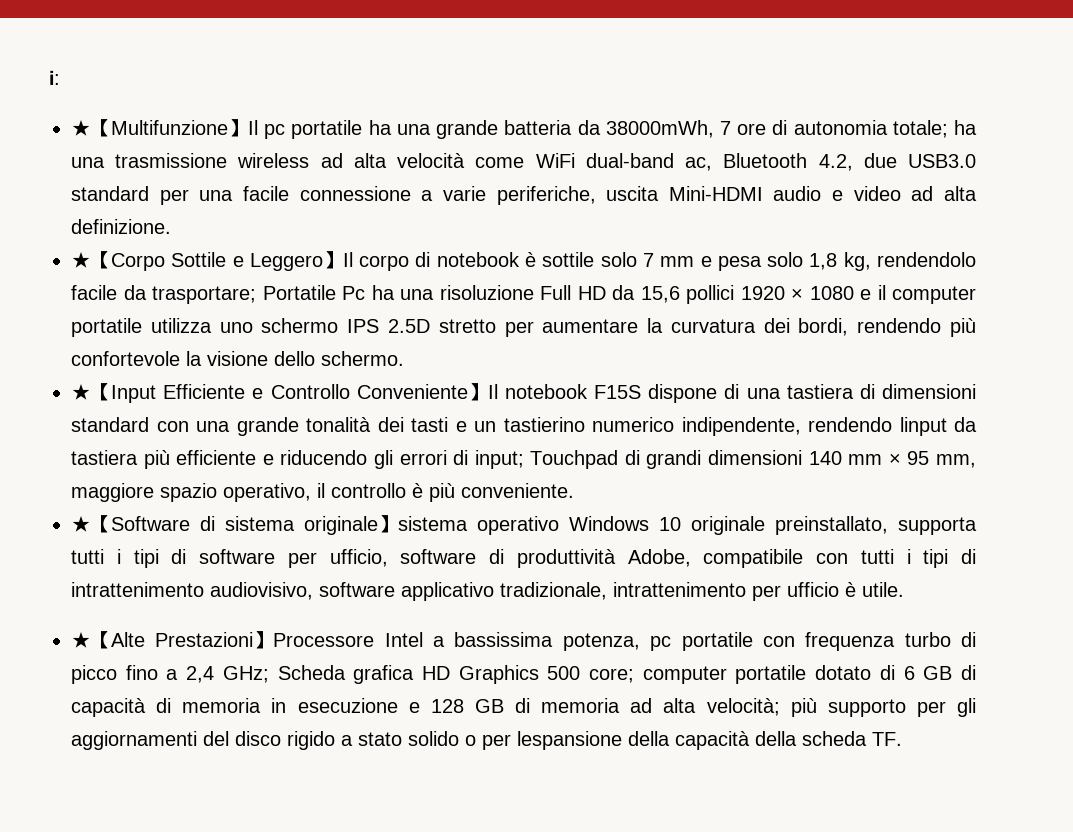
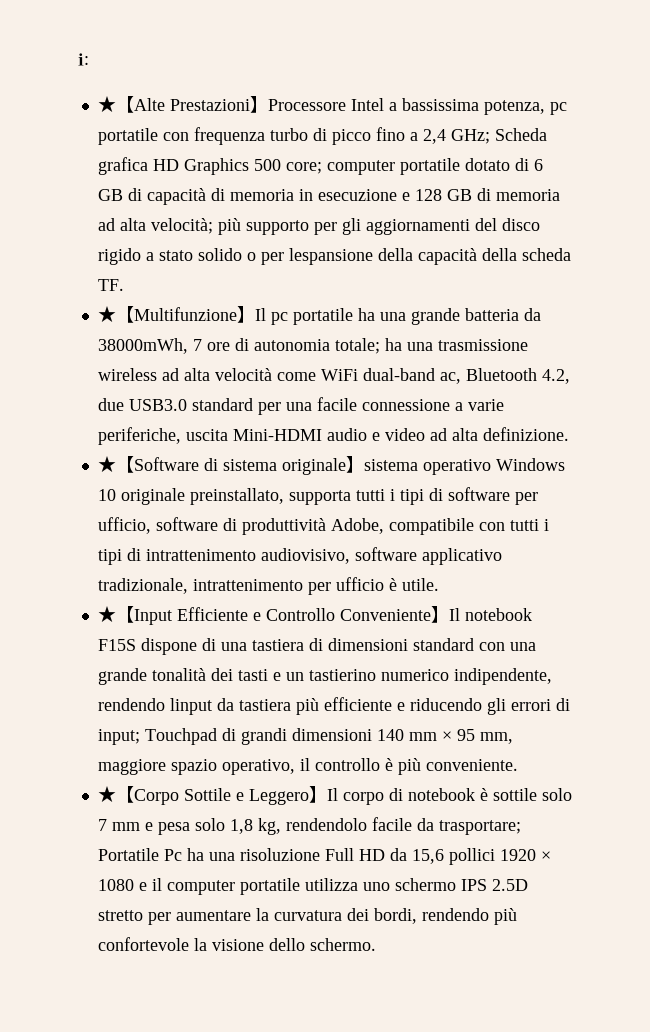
- ★【Multifunzione】Il pc portatile ha una grande batteria da 38000mWh, 7 ore di autonomia totale; ha una trasmissione wireless ad alta velocità come WiFi dual-band ac, Bluetooth 4.2, due USB3.0 standard per una facile connessione a varie periferiche, uscita Mini-HDMI audio e video ad alta definizione.
- ★【Corpo Sottile e Leggero】Il corpo di notebook è sottile solo 7 mm e pesa solo 1,8 kg, rendendolo facile da trasportare; Portatile Pc ha una risoluzione Full HD da 15,6 pollici 1920 × 1080 e il computer portatile utilizza uno schermo IPS 2.5D stretto per aumentare la curvatura dei bordi, rendendo più confortevole la visione dello schermo.
- ★【Input Efficiente e Controllo Conveniente】Il notebook F15S dispone di una tastiera di dimensioni standard con una grande tonalità dei tasti e un tastierino numerico indipendente, rendendo linput da tastiera più efficiente e riducendo gli errori di input; Touchpad di grandi dimensioni 140 mm × 95 mm, maggiore spazio operativo, il controllo è più conveniente.
- ★【Software di sistema originale】sistema operativo Windows 10 originale preinstallato, supporta tutti i tipi di software per ufficio, software di produttività Adobe, compatibile con tutti i tipi di intrattenimento audiovisivo, software applicativo tradizionale, intrattenimento per ufficio è utile.
+ ★【Multifunzione】Il pc portatile ha una grande batteria da 38000mWh, 7 ore di autonomia totale; ha una trasmissione wireless ad alta velocità come WiFi dual-band ac, Bluetooth 4.2, due USB3.0 standard per una facile connessione a varie periferiche, uscita Mini-HDMI audio e video ad alta definizione.
+ ★【Software di sistema originale】sistema operativo Windows 10 originale preinstallato, supporta tutti i tipi di software per ufficio, software di produttività Adobe, compatibile con tutti i tipi di intrattenimento audiovisivo, software applicativo tradizionale, intrattenimento per ufficio è utile.
+ ★【Input Efficiente e Controllo Conveniente】Il notebook F15S dispone di una tastiera di dimensioni standard con una grande tonalità dei tasti e un tastierino numerico indipendente, rendendo linput da tastiera più efficiente e riducendo gli errori di input; Touchpad di grandi dimensioni 140 mm × 95 mm, maggiore spazio operativo, il controllo è più conveniente.
+ ★【Corpo Sottile e Leggero】Il corpo di notebook è sottile solo 7 mm e pesa solo 1,8 kg, rendendolo facile da trasportare; Portatile Pc ha una risoluzione Full HD da 15,6 pollici 1920 × 1080 e il computer portatile utilizza uno schermo IPS 2.5D stretto per aumentare la curvatura dei bordi, rendendo più confortevole la visione dello schermo.

